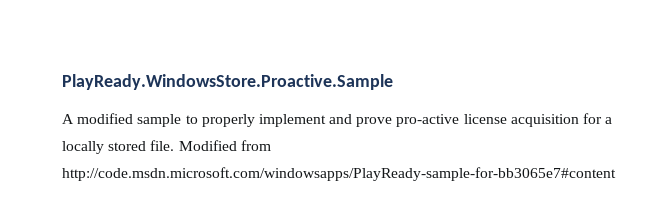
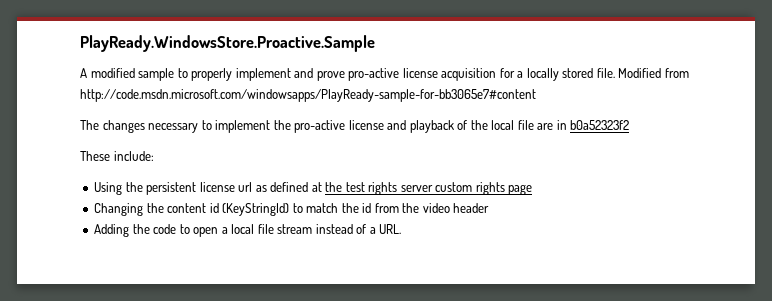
+ The changes necessary to implement the pro-active license and playback of the local file are in b0a52323f2
+ These include:
+ Using the persistent license url as defined at the test rights server custom rights page
+ Changing the content id (KeyStringId) to match the id from the video header
+ Adding the code to open a local file stream instead of a URL.

